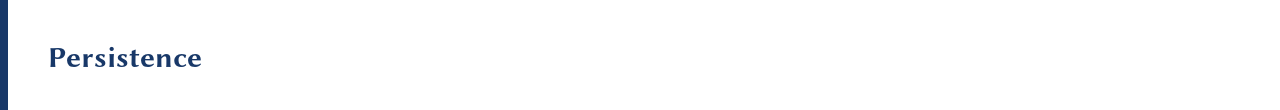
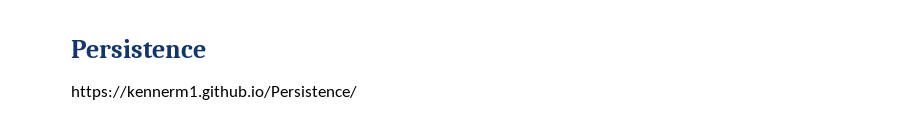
+ https://kennerm1.github.io/Persistence/

